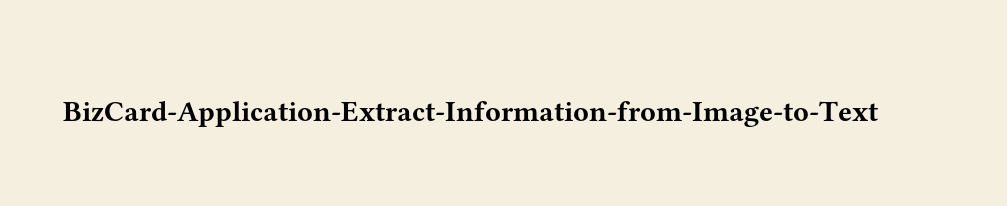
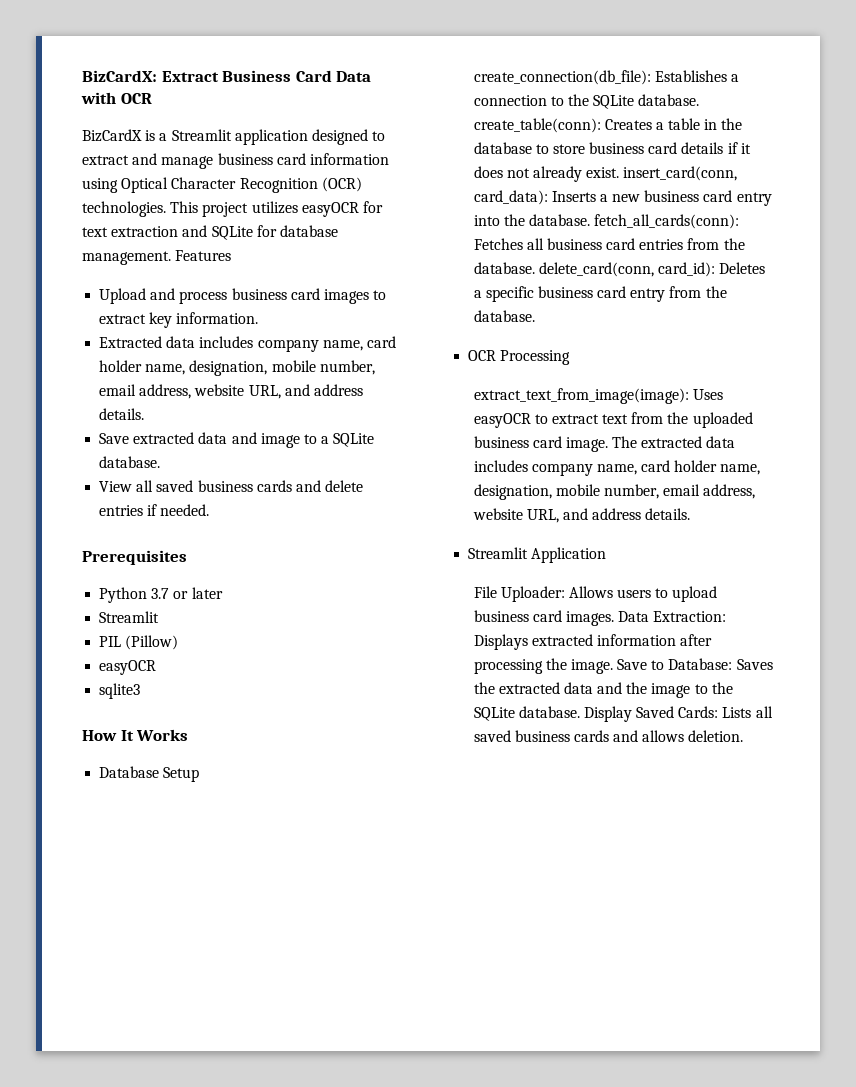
- BizCard-Application-Extract-Information-from-Image-to-Text
+ BizCardX: Extract Business Card Data with OCR
+ BizCardX is a Streamlit application designed to extract and manage business card information using Optical Character Recognition (OCR) technologies. This project utilizes easyOCR for text extraction and SQLite for database management. Features
+ Upload and process business card images to extract key information.
+ Extracted data includes company name, card holder name, designation, mobile number, email address, website URL, and address details.
+ Save extracted data and image to a SQLite database.
+ View all saved business cards and delete entries if needed.
+ Prerequisites
+ Python 3.7 or later
+ Streamlit
+ PIL (Pillow)
+ easyOCR
+ sqlite3
+ How It Works
+ Database Setup
+ create_connection(db_file): Establishes a connection to the SQLite database. create_table(conn): Creates a table in the database to store business card details if it does not already exist. insert_card(conn, card_data): Inserts a new business card entry into the database. fetch_all_cards(conn): Fetches all business card entries from the database. delete_card(conn, card_id): Deletes a specific business card entry from the database.
+ OCR Processing
+ extract_text_from_image(image): Uses easyOCR to extract text from the uploaded business card image. The extracted data includes company name, card holder name, designation, mobile number, email address, website URL, and address details.
+ Streamlit Application
+ File Uploader: Allows users to upload business card images. Data Extraction: Displays extracted information after processing the image. Save to Database: Saves the extracted data and the image to the SQLite database. Display Saved Cards: Lists all saved business cards and allows deletion.

